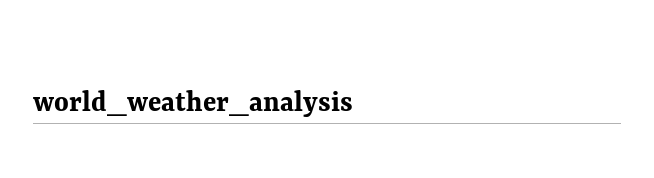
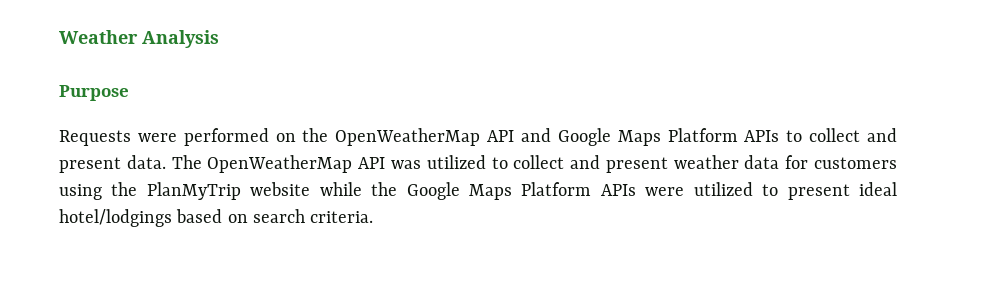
- world_weather_analysis
+ Weather Analysis
+ Purpose
+ Requests were performed on the OpenWeatherMap API and Google Maps Platform APIs to collect and present data. The OpenWeatherMap API was utilized to collect and present weather data for customers using the PlanMyTrip website while the Google Maps Platform APIs were utilized to present ideal hotel/lodgings based on search criteria.

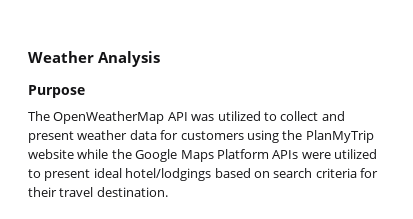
- Requests were performed on the OpenWeatherMap API and Google Maps Platform APIs to collect and present data. The OpenWeatherMap API was utilized to collect and present weather data for customers using the PlanMyTrip website while the Google Maps Platform APIs were utilized to present ideal hotel/lodgings based on search criteria.
+ The OpenWeatherMap API was utilized to collect and present weather data for customers using the PlanMyTrip website while the Google Maps Platform APIs were utilized to present ideal hotel/lodgings based on search criteria for their travel destination.

